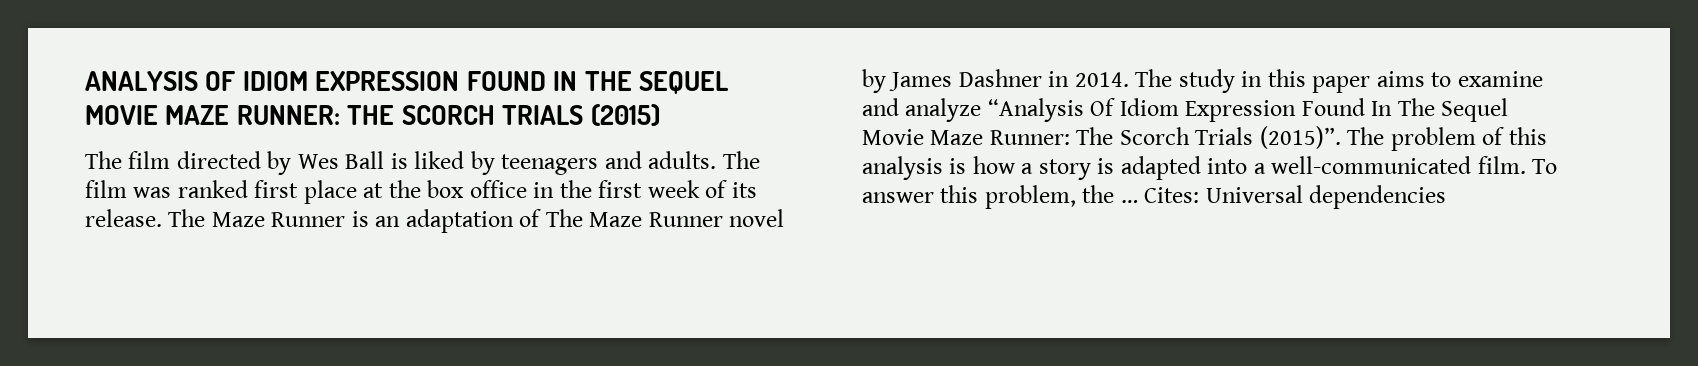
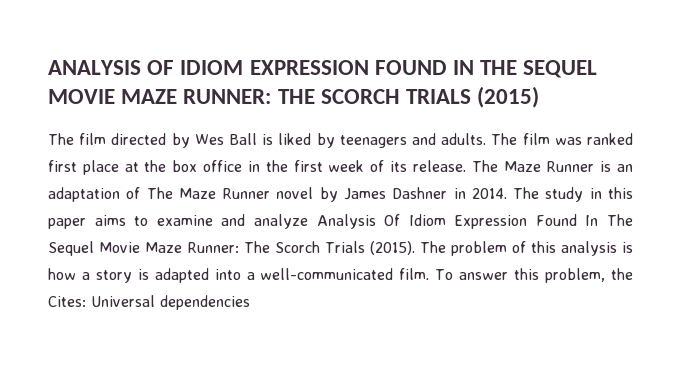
- The study in this paper aims to examine and analyze “Analysis Of Idiom Expression Found In The Sequel Movie Maze Runner: The Scorch Trials (2015)”.
+ The study in this paper aims to examine and analyze Analysis Of Idiom Expression Found In The Sequel Movie Maze Runner: The Scorch Trials (2015).
- To answer this problem, the … Cites: Universal dependencies
+ To answer this problem, the Cites: Universal dependencies

